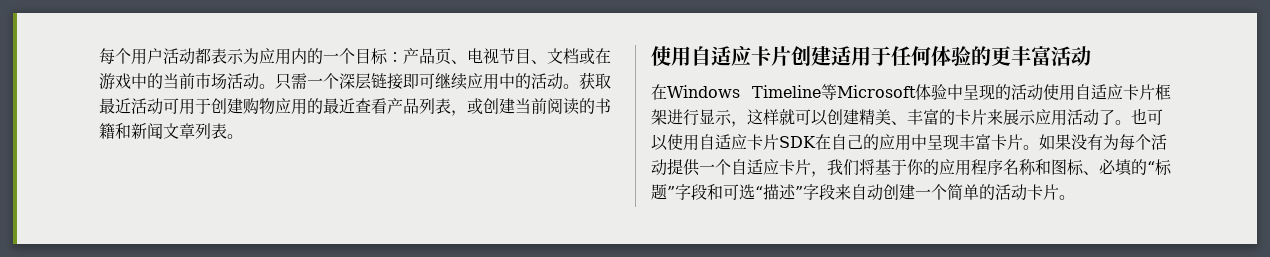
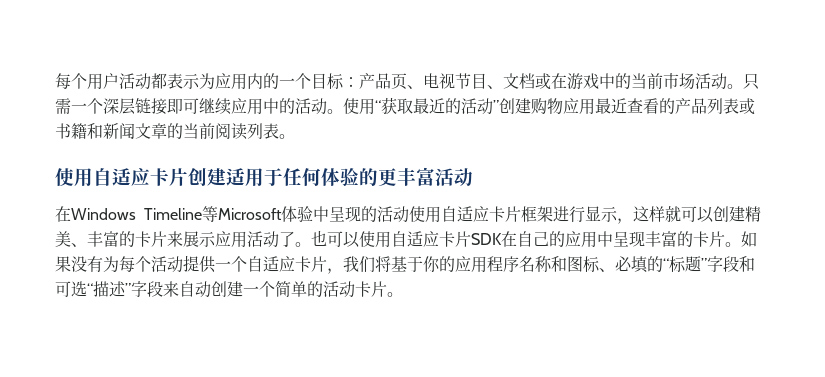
- 获取最近活动可用于创建购物应用的最近查看产品列表，或创建当前阅读的书籍和新闻文章列表。
+ 使用“获取最近的活动”创建购物应用最近查看的产品列表或书籍和新闻文章的当前阅读列表。
- 也可以使用自适应卡片SDK在自己的应用中呈现丰富卡片。
+ 也可以使用自适应卡片SDK在自己的应用中呈现丰富的卡片。

